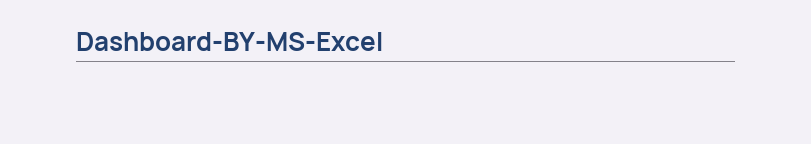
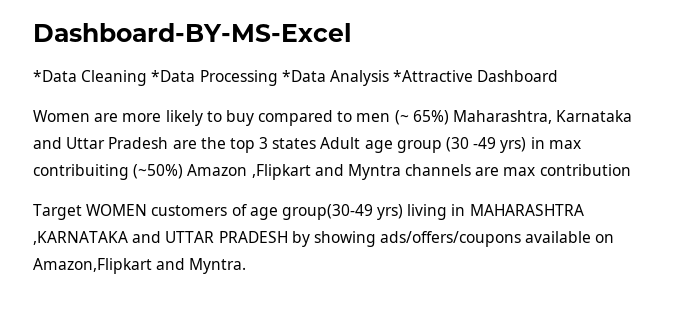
+ *Data Cleaning *Data Processing *Data Analysis *Attractive Dashboard
+ Women are more likely to buy compared to men (~ 65%) Maharashtra, Karnataka and Uttar Pradesh are the top 3 states Adult age group (30 -49 yrs) in max contribuiting (~50%) Amazon ,Flipkart and Myntra channels are max contribution
+ Target WOMEN customers of age group(30-49 yrs) living in MAHARASHTRA ,KARNATAKA and UTTAR PRADESH by showing ads/offers/coupons available on Amazon,Flipkart and Myntra.

